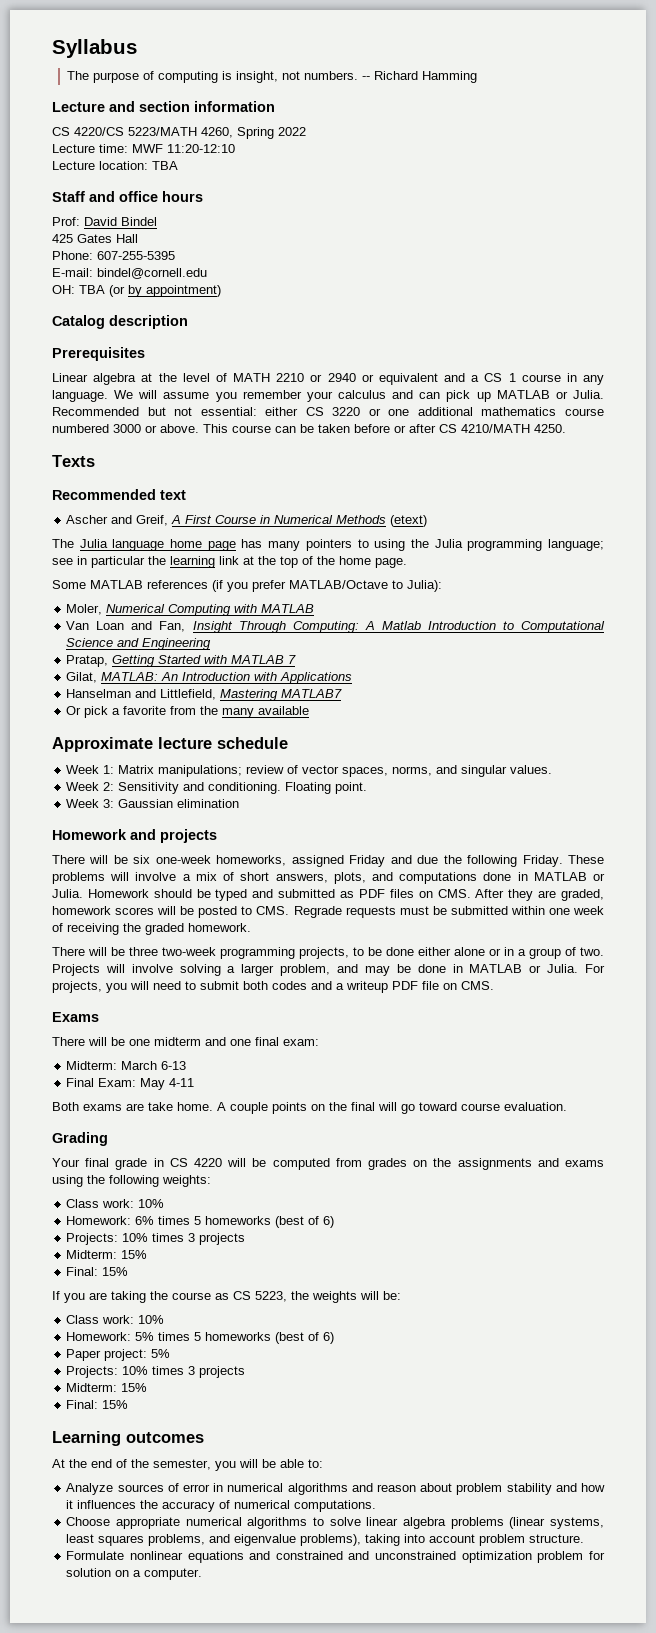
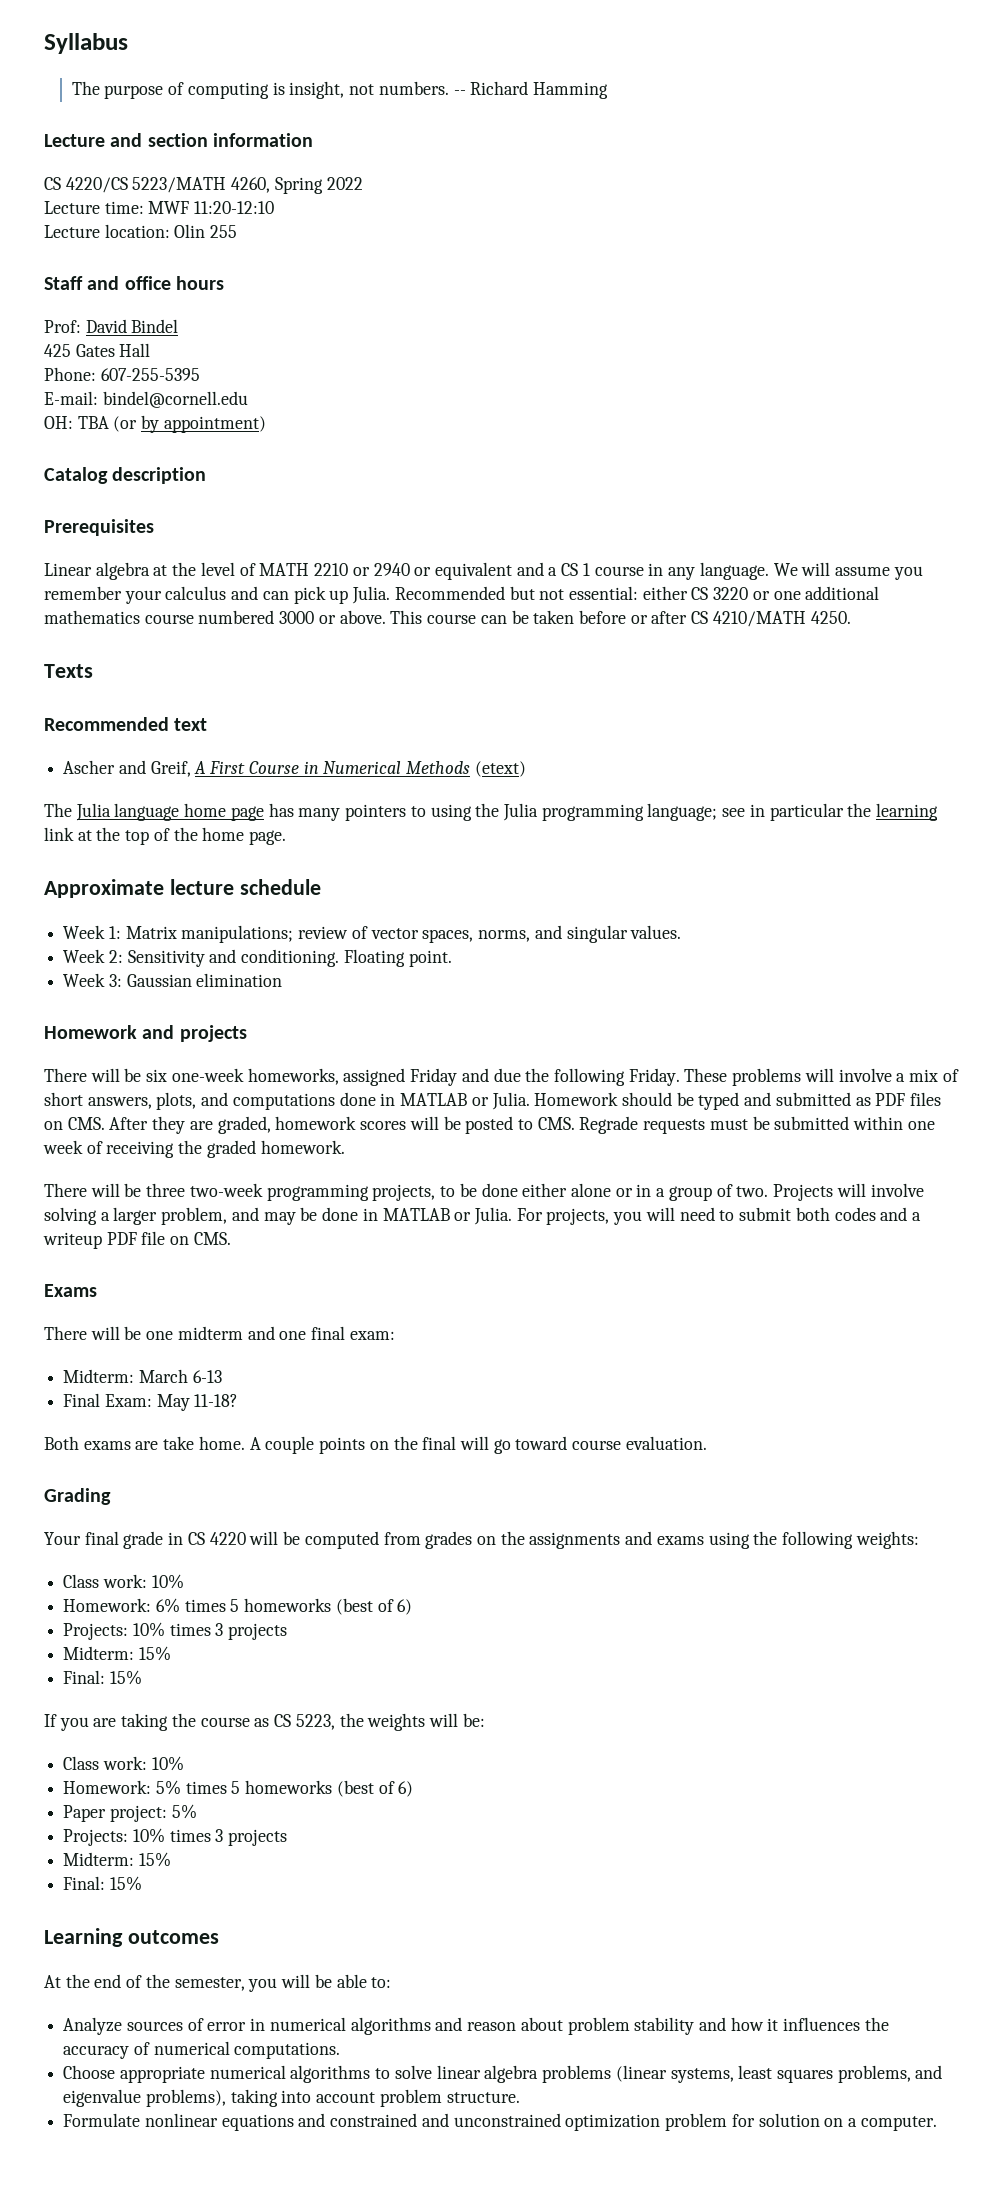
- Lecture location: TBA
+ Lecture location: Olin 255
- We will assume you remember your calculus and can pick up MATLAB or Julia.
+ We will assume you remember your calculus and can pick up Julia.
- Some MATLAB references (if you prefer MATLAB/Octave to Julia):
- Moler, Numerical Computing with MATLAB
- Van Loan and Fan, Insight Through Computing: A Matlab Introduction to Computational Science and Engineering
- Pratap, Getting Started with MATLAB 7
- Gilat, MATLAB: An Introduction with Applications
- Hanselman and Littlefield, Mastering MATLAB7
- Or pick a favorite from the many available
- Final Exam: May 4-11
+ Final Exam: May 11-18?

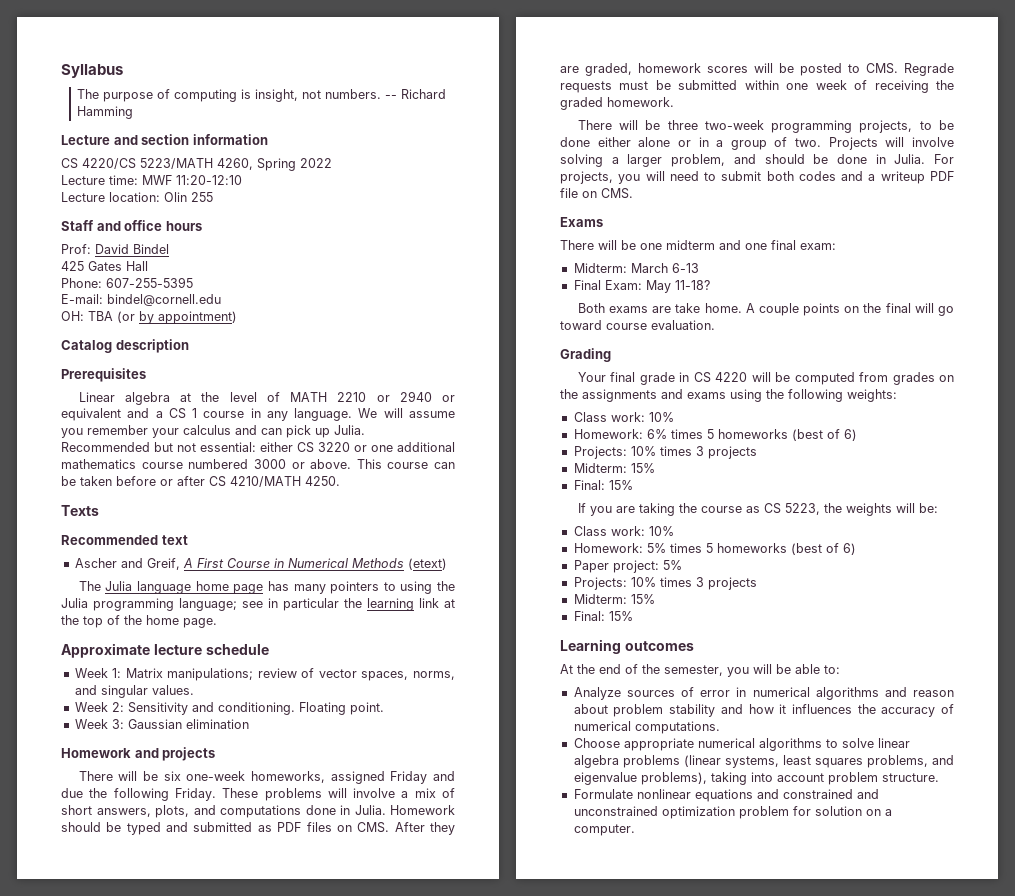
- These problems will involve a mix of short answers, plots, and computations done in MATLAB or Julia.
+ These problems will involve a mix of short answers, plots, and computations done in Julia.
- Projects will involve solving a larger problem, and may be done in MATLAB or Julia.
+ Projects will involve solving a larger problem, and should be done in Julia.

